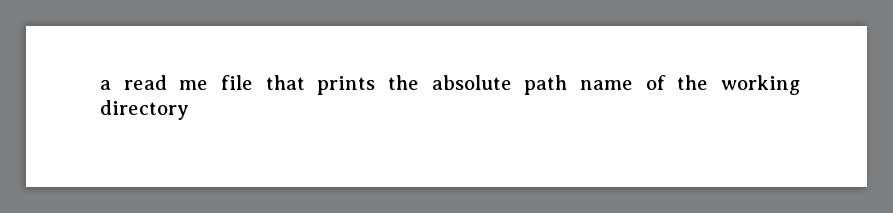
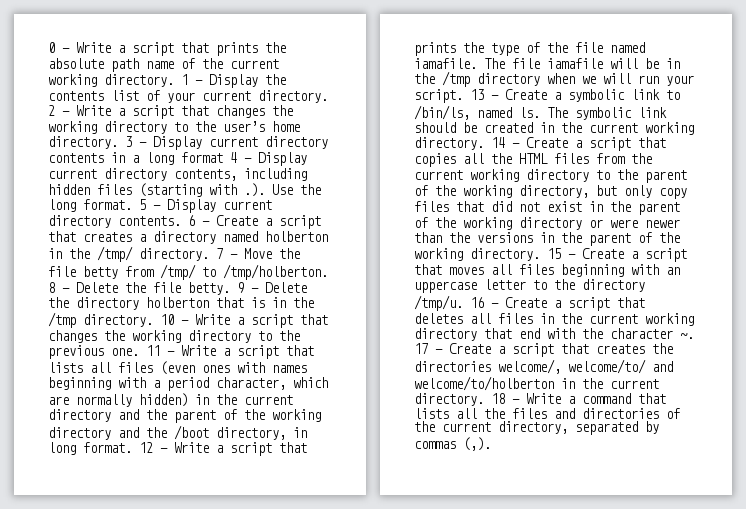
- a read me file that prints the absolute path name of the working directory
+ 0 - Write a script that prints the absolute path name of the current working directory. 1 - Display the contents list of your current directory. 2 - Write a script that changes the working directory to the user’s home directory. 3 - Display current directory contents in a long format 4 - Display current directory contents, including hidden files (starting with .). Use the long format. 5 - Display current directory contents. 6 - Create a script that creates a directory named holberton in the /tmp/ directory. 7 - Move the file betty from /tmp/ to /tmp/holberton. 8 - Delete the file betty. 9 - Delete the directory holberton that is in the /tmp directory. 10 - Write a script that changes the working directory to the previous one. 11 - Write a script that lists all files (even ones with names beginning with a period character, which are normally hidden) in the current directory and the parent of the working directory and the /boot directory, in long format. 12 - Write a script that prints the type of the file named iamafile. The file iamafile will be in the /tmp directory when we will run your script. 13 - Create a symbolic link to /bin/ls, named ls. The symbolic link should be created in the current working directory. 14 - Create a script that copies all the HTML files from the current working directory to the parent of the working directory, but only copy files that did not exist in the parent of the working directory or were newer than the versions in the parent of the working directory. 15 - Create a script that moves all files beginning with an uppercase letter to the directory /tmp/u. 16 - Create a script that deletes all files in the current working directory that end with the character ~. 17 - Create a script that creates the directories welcome/, welcome/to/ and welcome/to/holberton in the current directory. 18 - Write a command that lists all the files and directories of the current directory, separated by commas (,).

